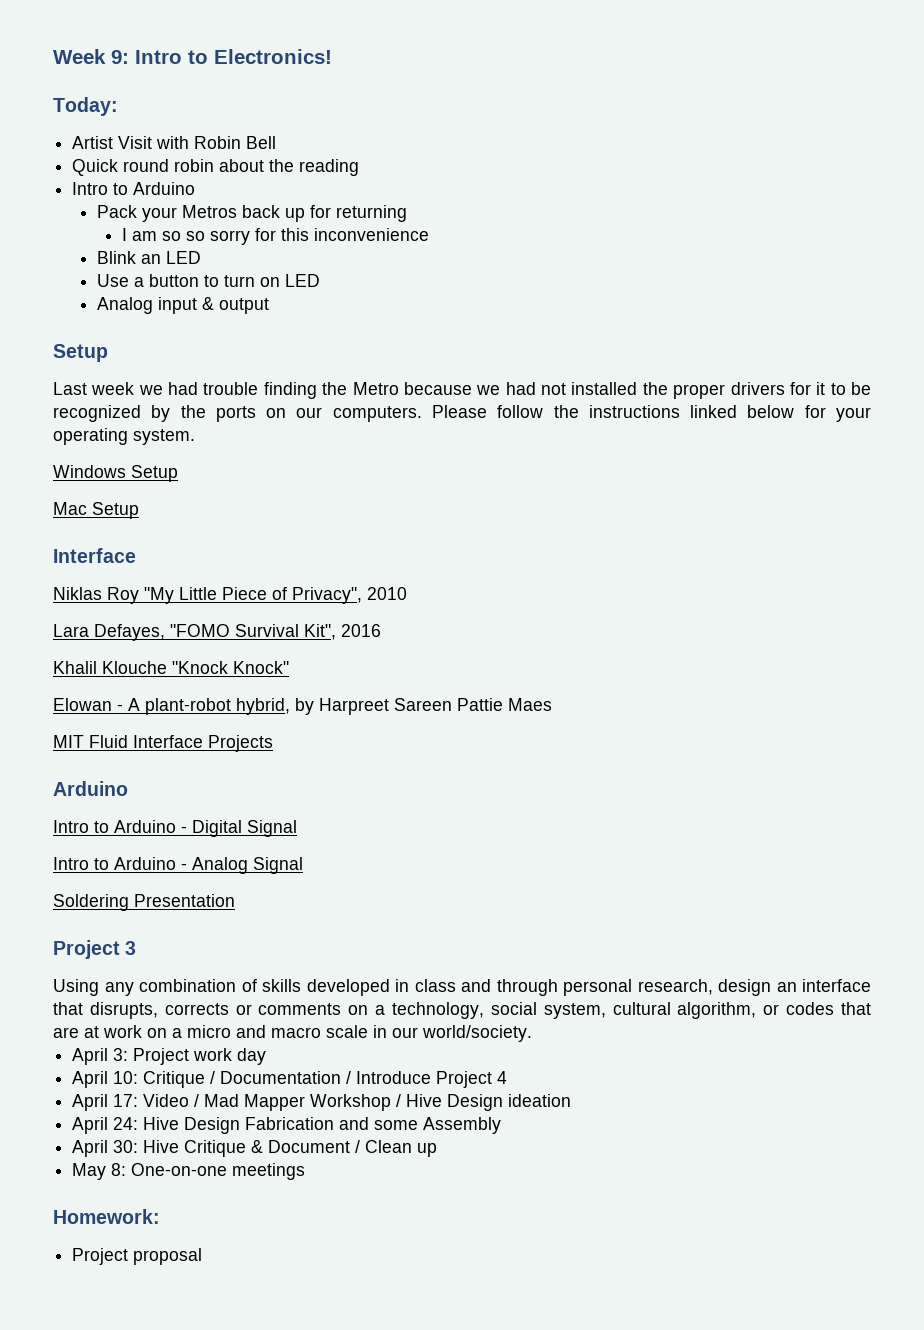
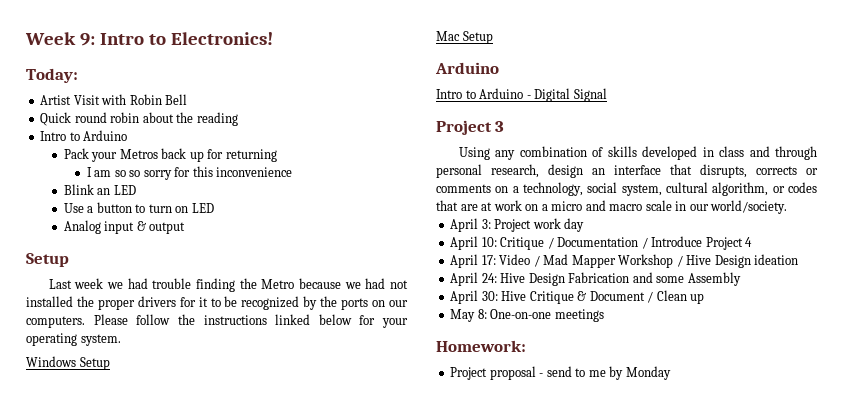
  Mac Setup
- Interface
- Niklas Roy "My Little Piece of Privacy", 2010
- Lara Defayes, "FOMO Survival Kit", 2016
- Khalil Klouche "Knock Knock"
- Elowan - A plant-robot hybrid, by Harpreet Sareen Pattie Maes
- MIT Fluid Interface Projects
- Intro to Arduino - Analog Signal
- Soldering Presentation
- Project proposal
+ Project proposal - send to me by Monday

